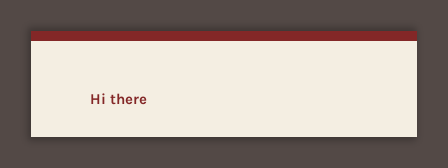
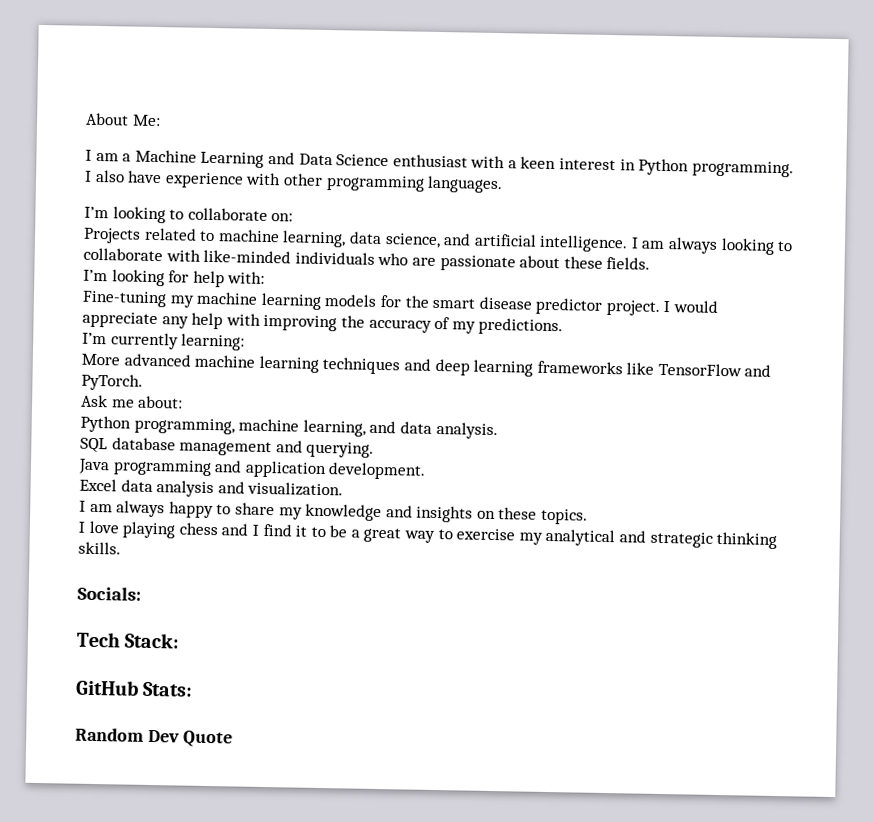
- Hi there
+ About Me:
+ I am a Machine Learning and Data Science enthusiast with a keen interest in Python programming. I also have experience with other programming languages.
+ I’m looking to collaborate on:
+ Projects related to machine learning, data science, and artificial intelligence. I am always looking to collaborate with like-minded individuals who are passionate about these fields.
+ I’m looking for help with:
+ Fine-tuning my machine learning models for the smart disease predictor project. I would appreciate any help with improving the accuracy of my predictions.
+ I’m currently learning:
+ More advanced machine learning techniques and deep learning frameworks like TensorFlow and PyTorch.
+ Ask me about:
+ Python programming, machine learning, and data analysis.
+ SQL database management and querying.
+ Java programming and application development.
+ Excel data analysis and visualization.
+ I am always happy to share my knowledge and insights on these topics.
+ I love playing chess and I find it to be a great way to exercise my analytical and strategic thinking skills.
+ Socials:
+ Tech Stack:
+ GitHub Stats:
+ Random Dev Quote

